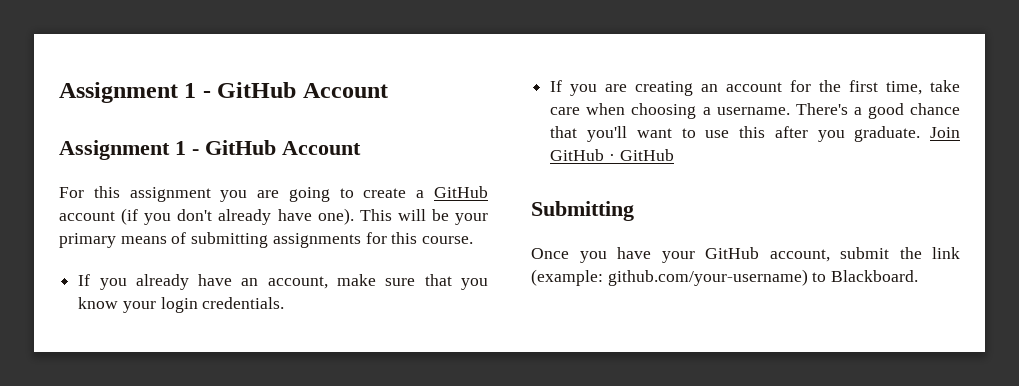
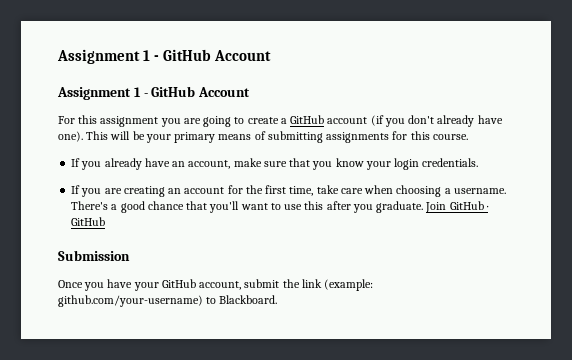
- Submitting
+ Submission

